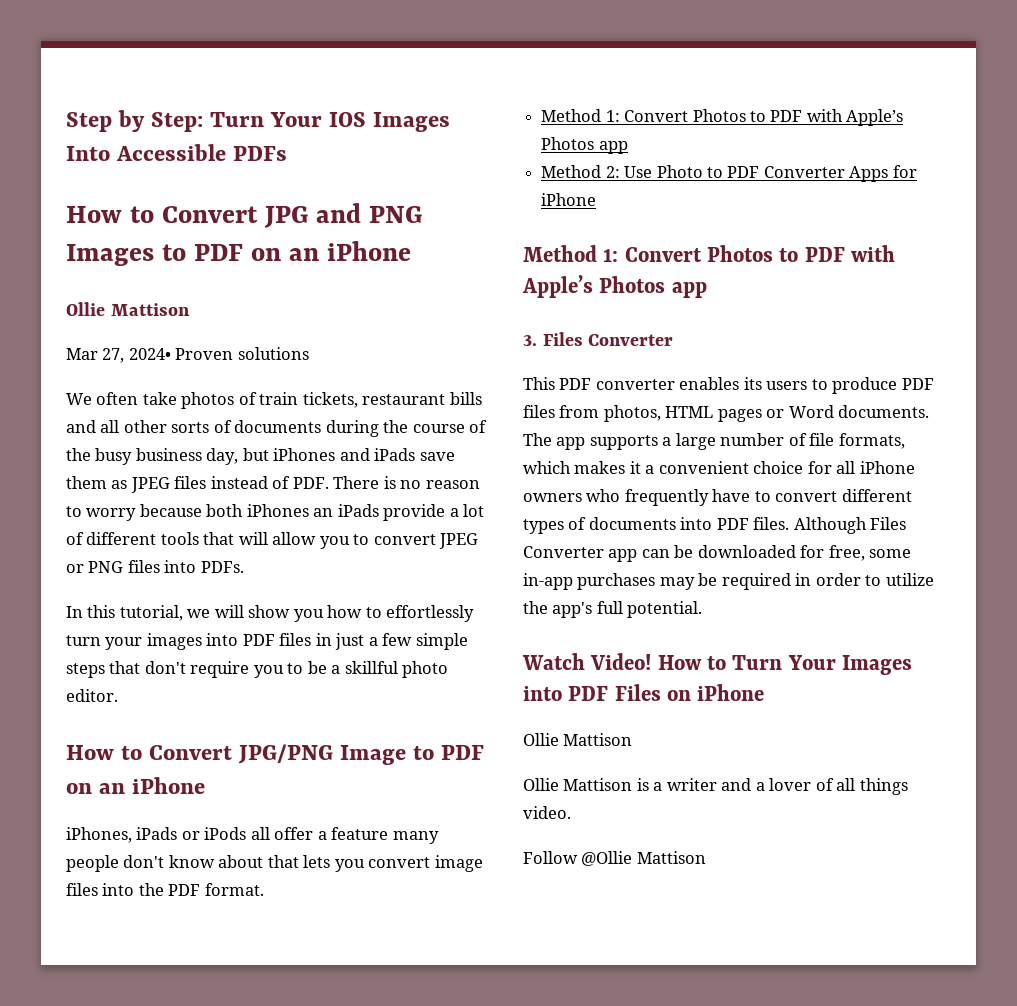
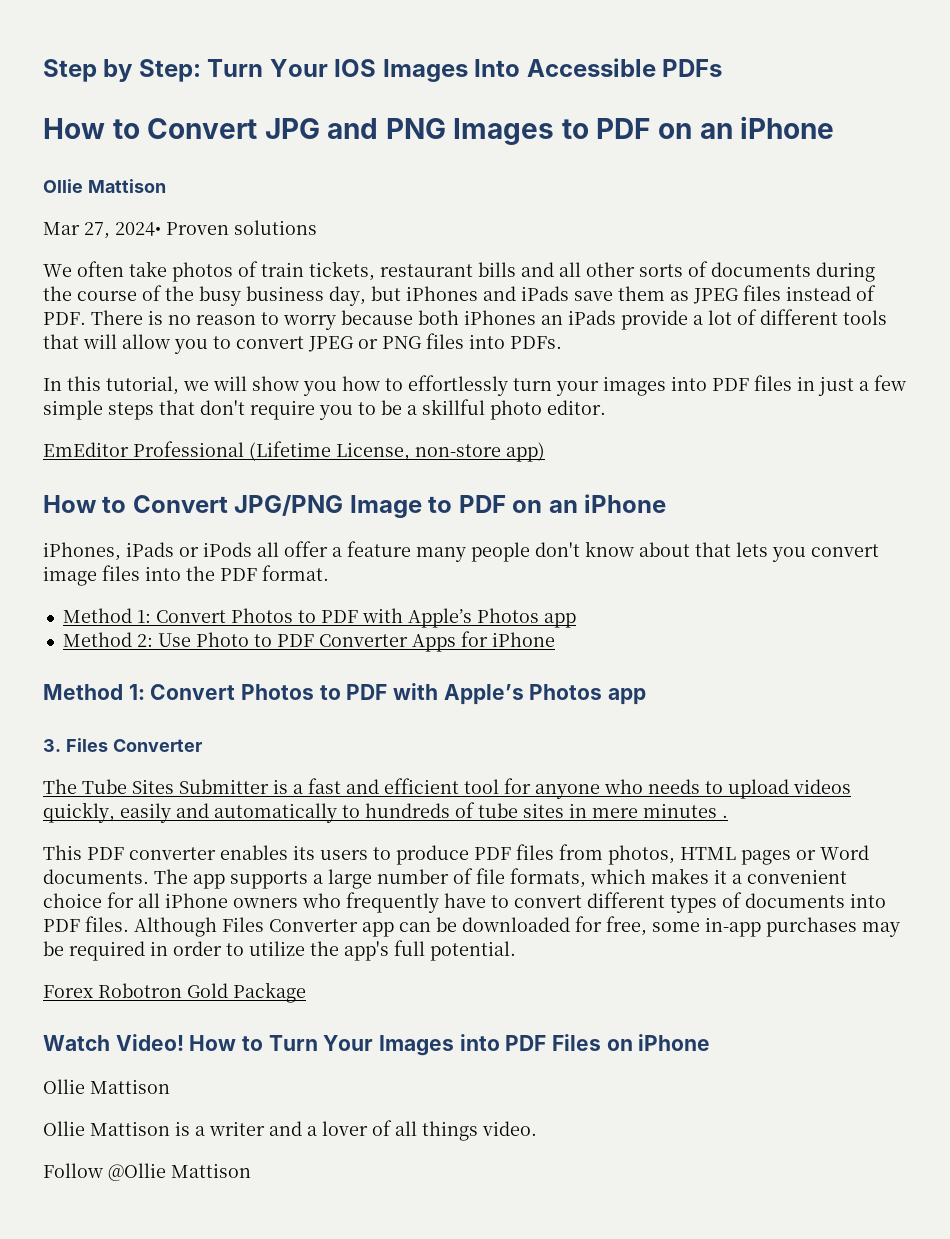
+ EmEditor Professional (Lifetime License, non-store app)
+ The Tube Sites Submitter is a fast and efficient tool for anyone who needs to upload videos quickly, easily and automatically to hundreds of tube sites in mere minutes .
+ Forex Robotron Gold Package

